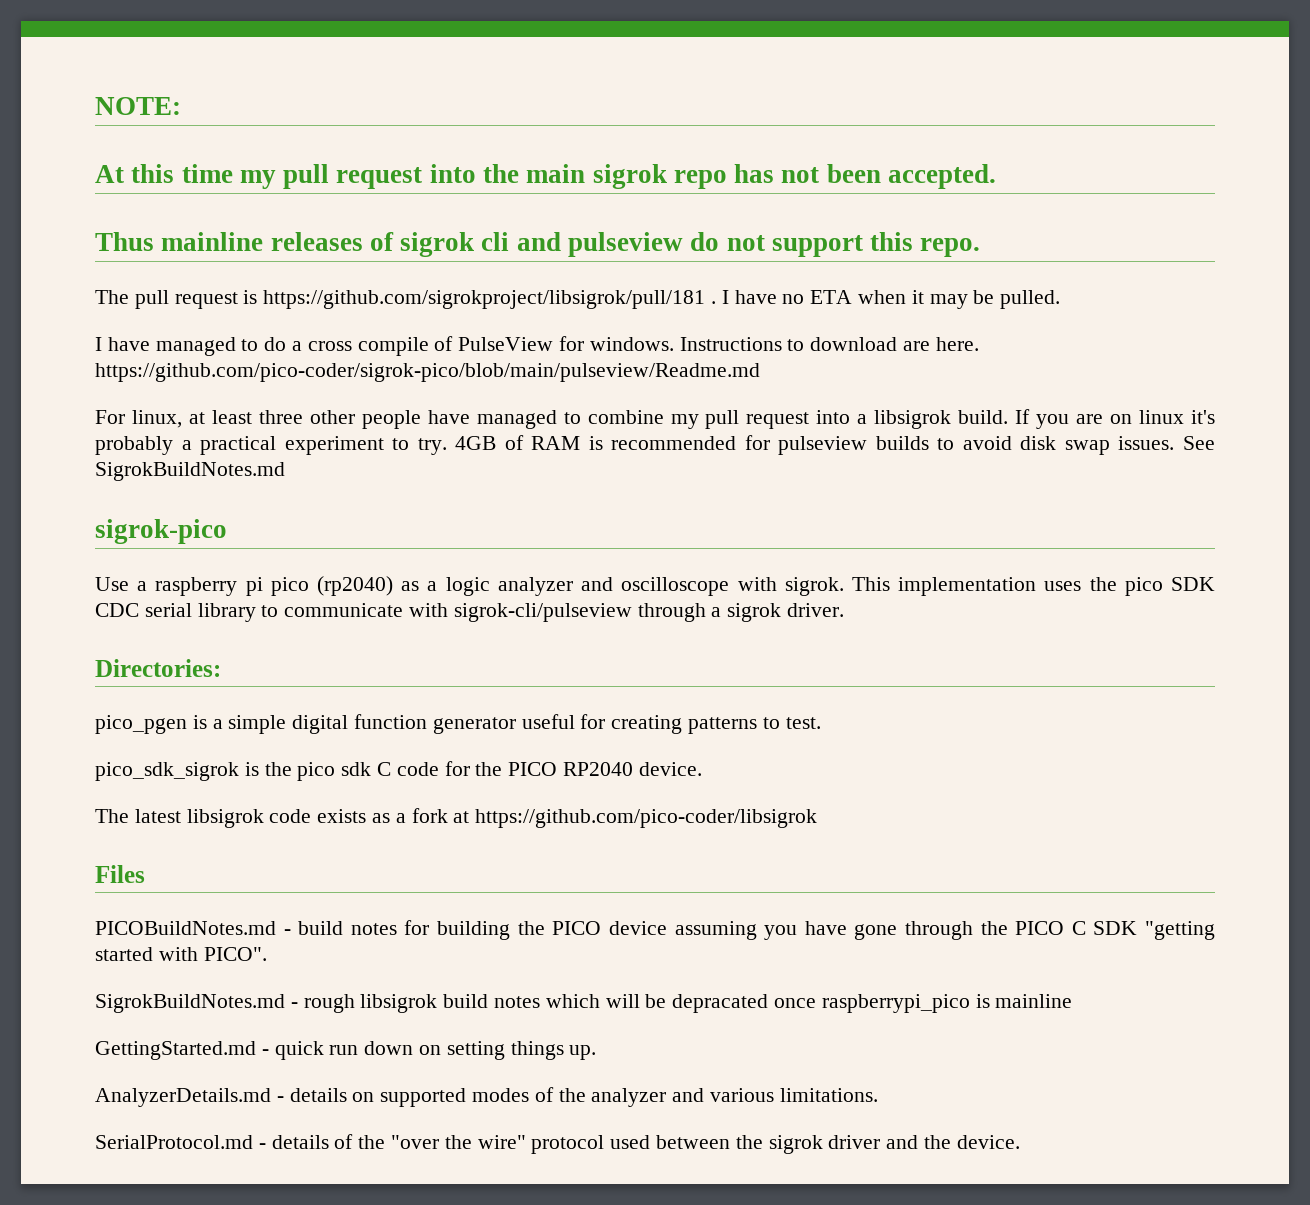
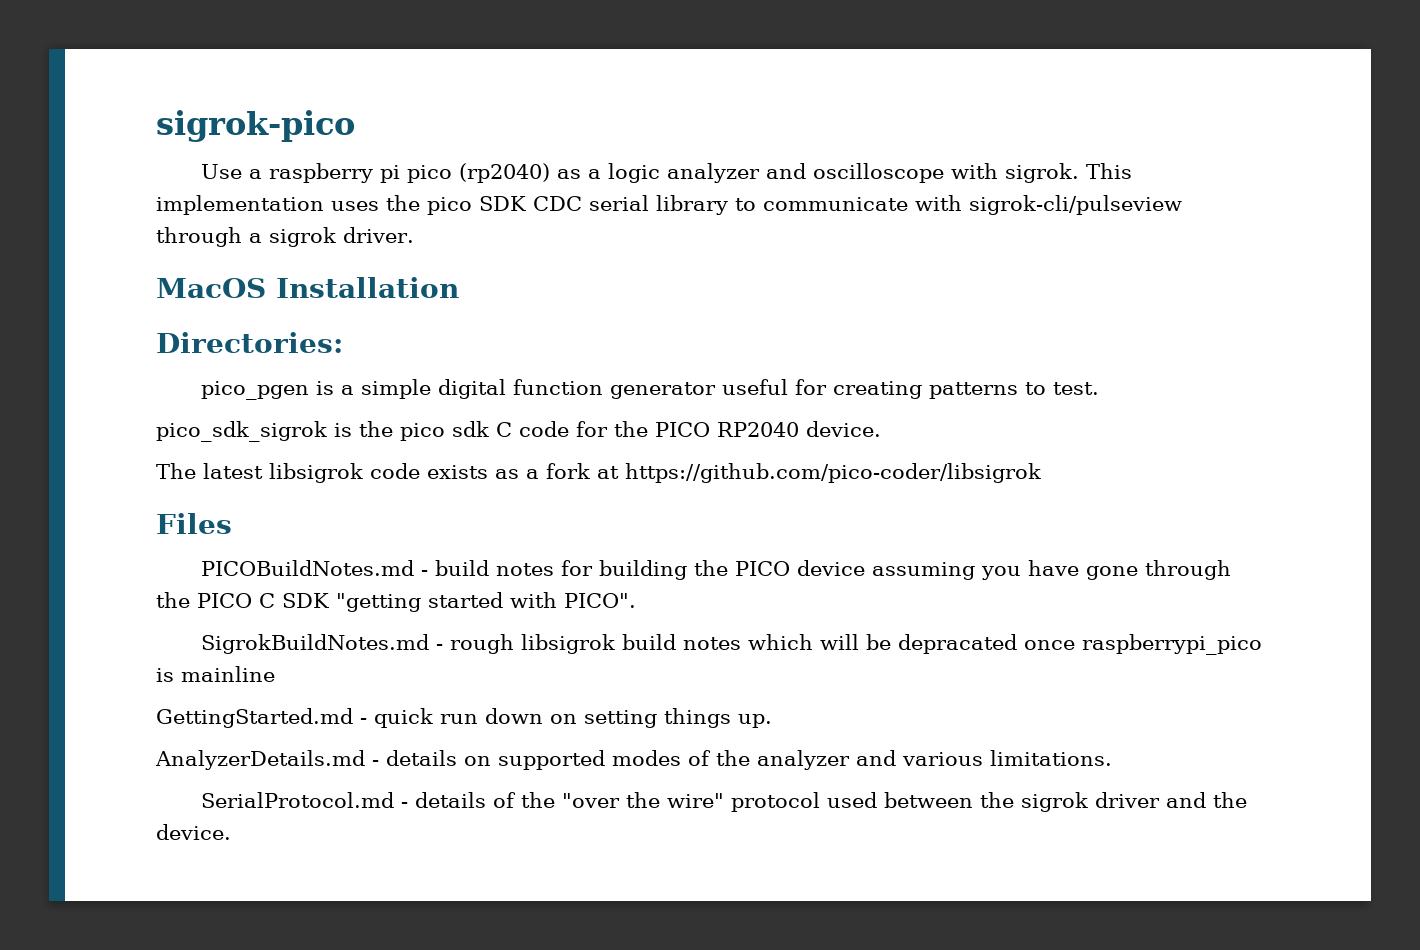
- NOTE:
- At this time my pull request into the main sigrok repo has not been accepted.
- Thus mainline releases of sigrok cli and pulseview do not support this repo.
- The pull request is https://github.com/sigrokproject/libsigrok/pull/181 . I have no ETA when it may be pulled.
- I have managed to do a cross compile of PulseView for windows. Instructions to download are here. https://github.com/pico-coder/sigrok-pico/blob/main/pulseview/Readme.md
- For linux, at least three other people have managed to combine my pull request into a libsigrok build. If you are on linux it's probably a practical experiment to try. 4GB of RAM is recommended for pulseview builds to avoid disk swap issues. See SigrokBuildNotes.md
+ MacOS Installation

